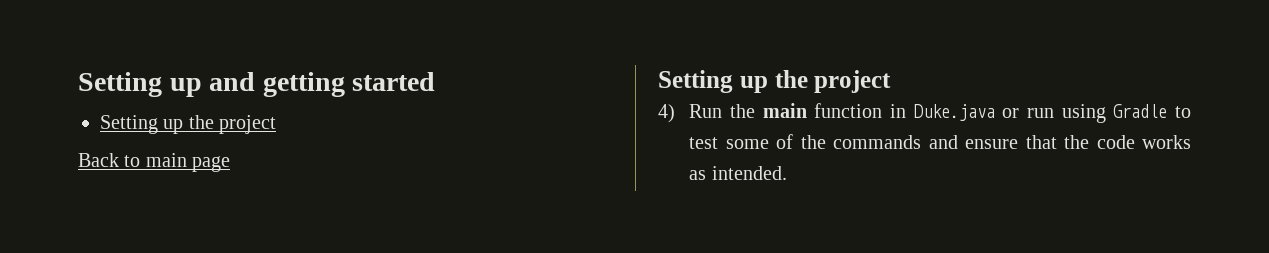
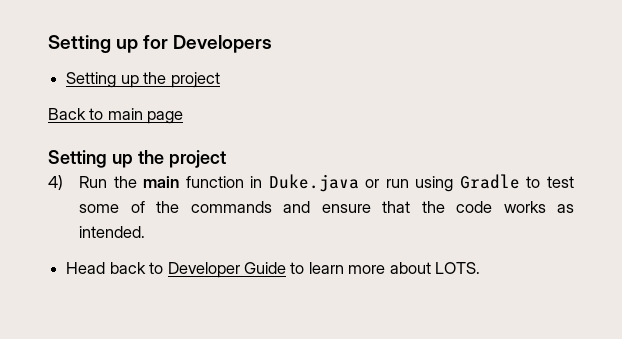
- Setting up and getting started
+ Setting up for Developers
+ Head back to Developer Guide to learn more about LOTS.

